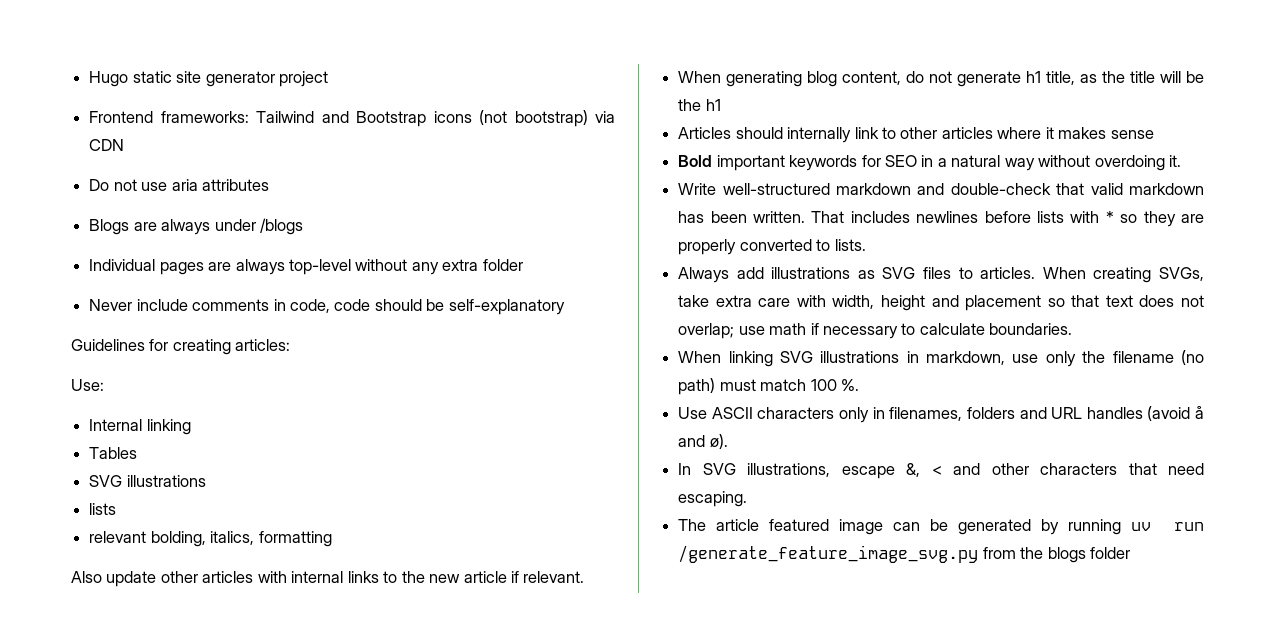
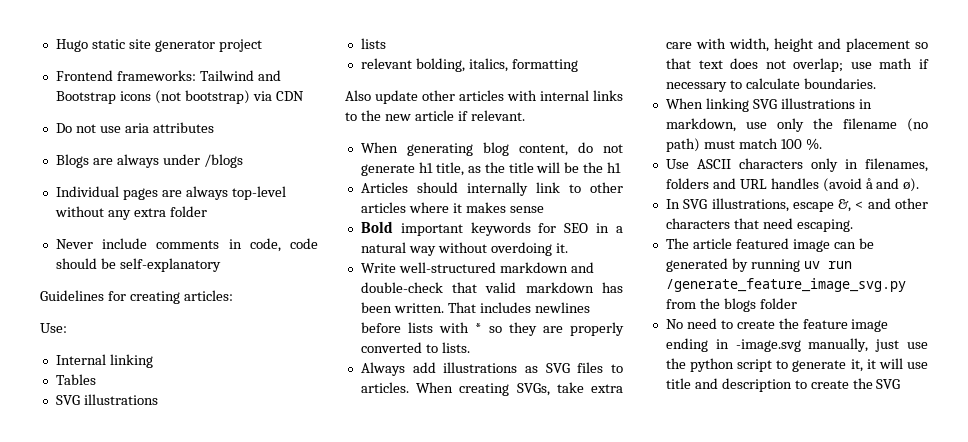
+ No need to create the feature image ending in -image.svg manually, just use the python script to generate it, it will use title and description to create the SVG

